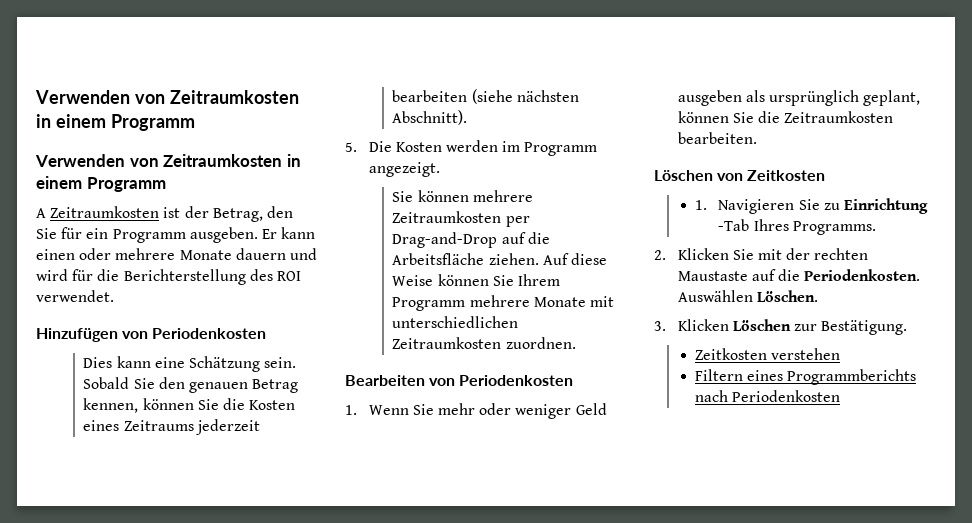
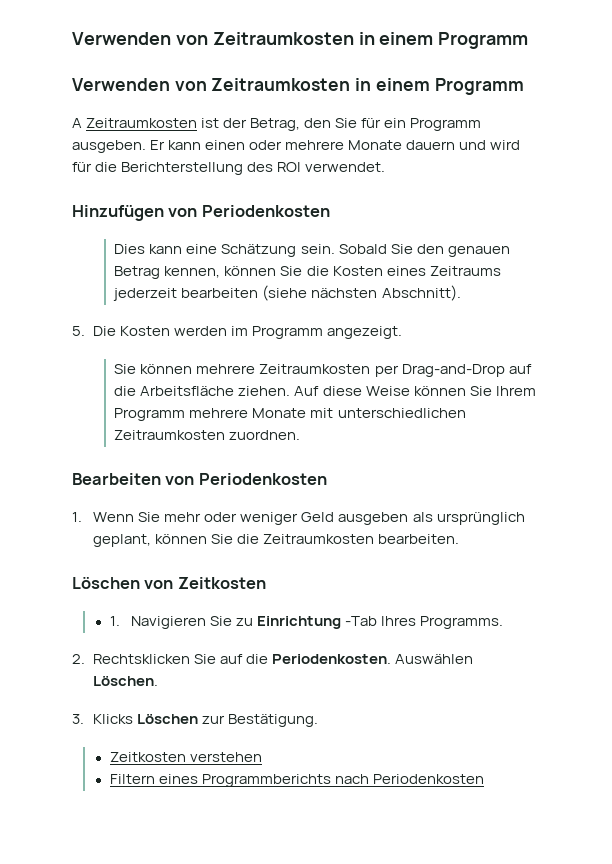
- 2. Klicken Sie mit der rechten Maustaste auf die Periodenkosten.
+ 2. Rechtsklicken Sie auf die Periodenkosten.
- 3. Klicken Löschen zur Bestätigung.
+ 3. Klicks Löschen zur Bestätigung.

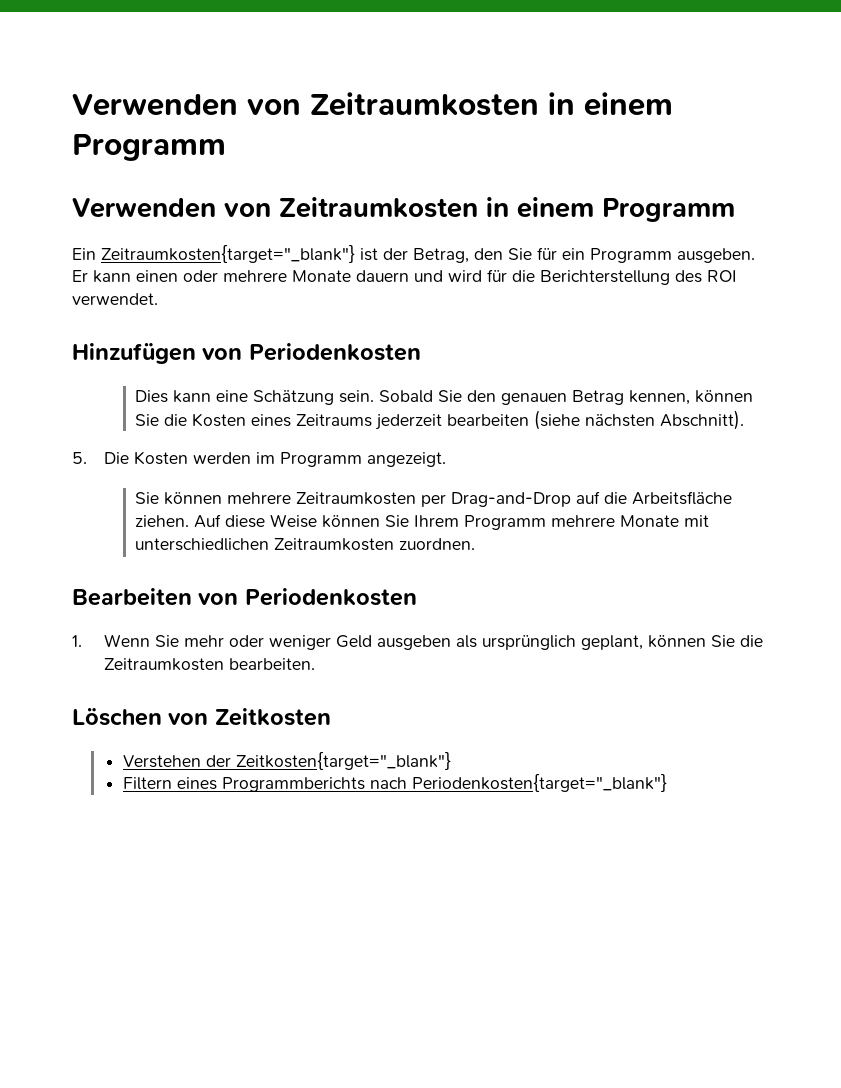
- A Zeitraumkosten ist der Betrag, den Sie für ein Programm ausgeben.
+ Ein Zeitraumkosten{target="_blank"} ist der Betrag, den Sie für ein Programm ausgeben.
- 1. Navigieren Sie zu Einrichtung -Tab Ihres Programms.
- 2. Rechtsklicken Sie auf die Periodenkosten. Auswählen Löschen.
- 3. Klicks Löschen zur Bestätigung.
- Zeitkosten verstehen
+ Verstehen der Zeitkosten{target="_blank"}
- Filtern eines Programmberichts nach Periodenkosten
+ Filtern eines Programmberichts nach Periodenkosten{target="_blank"}

